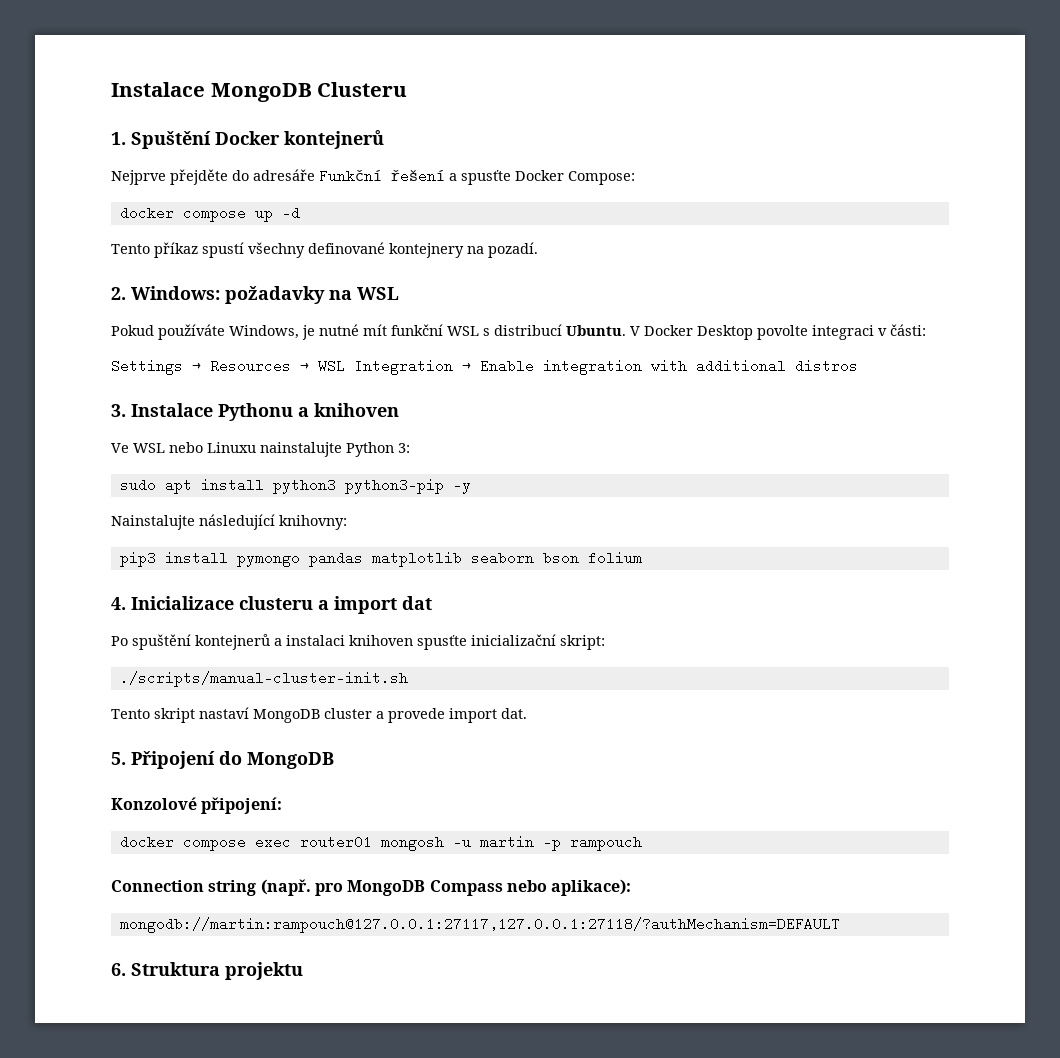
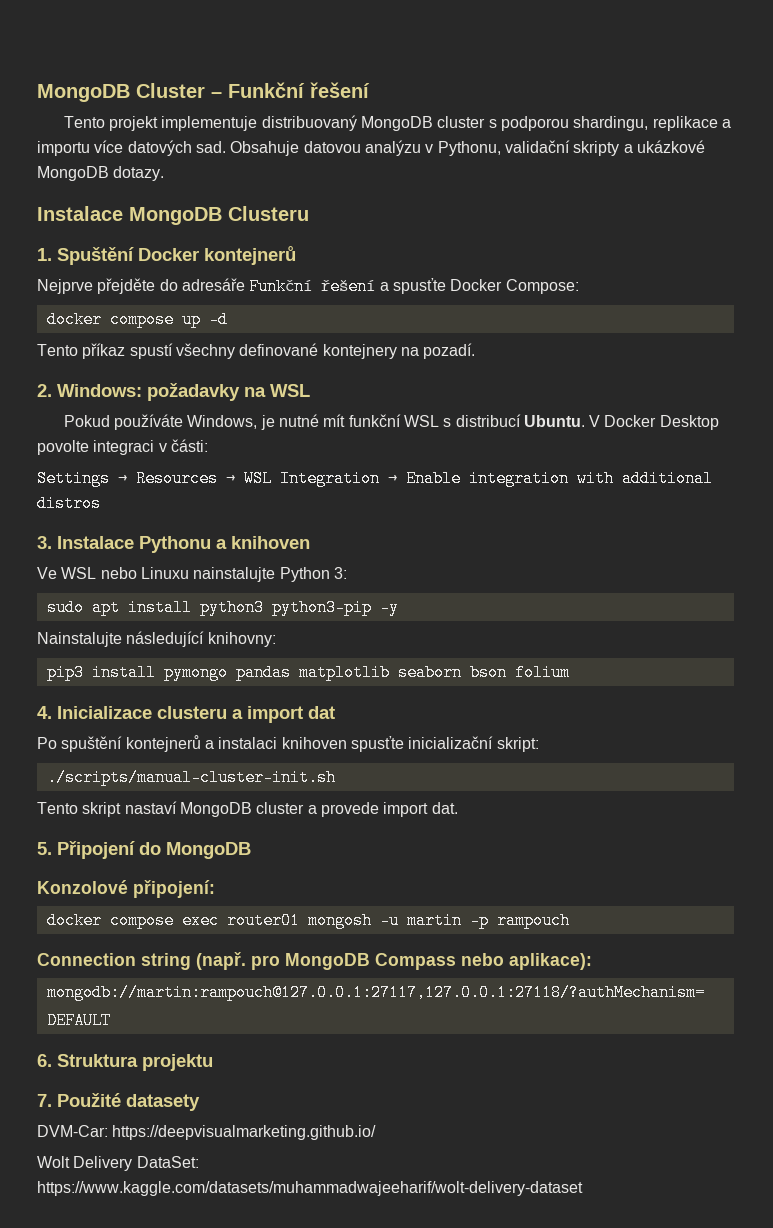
+ MongoDB Cluster – Funkční řešení
+ Tento projekt implementuje distribuovaný MongoDB cluster s podporou shardingu, replikace a importu více datových sad. Obsahuje datovou analýzu v Pythonu, validační skripty a ukázkové MongoDB dotazy.
+ 7. Použité datasety
+ DVM-Car: https://deepvisualmarketing.github.io/
+ Wolt Delivery DataSet: https://www.kaggle.com/datasets/muhammadwajeeharif/wolt-delivery-dataset

